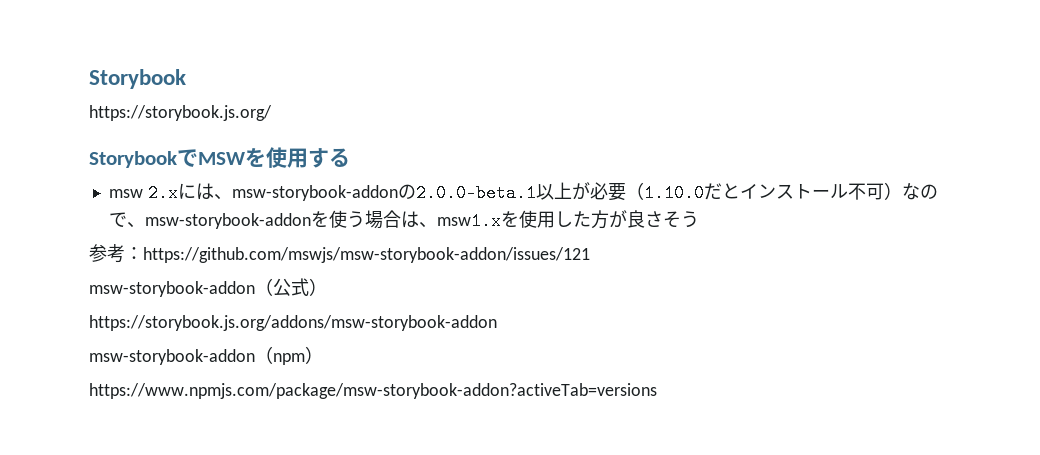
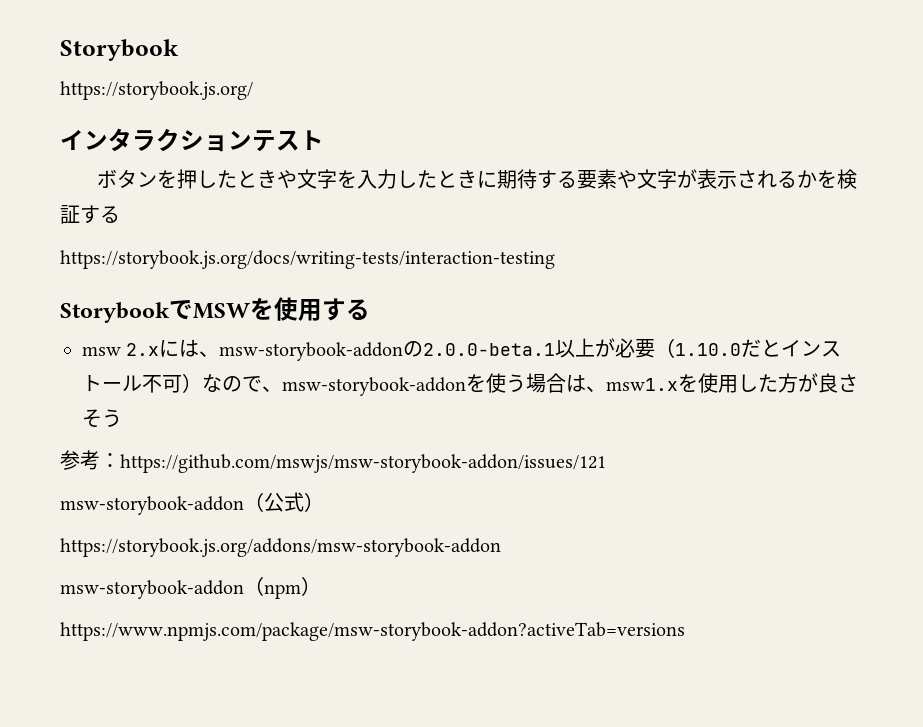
+ インタラクションテスト
+ ボタンを押したときや文字を入力したときに期待する要素や文字が表示されるかを検証する
+ https://storybook.js.org/docs/writing-tests/interaction-testing

